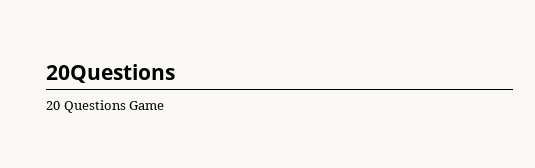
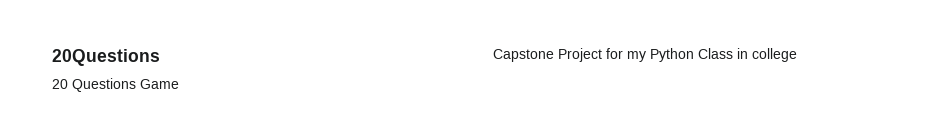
+ Capstone Project for my Python Class in college

